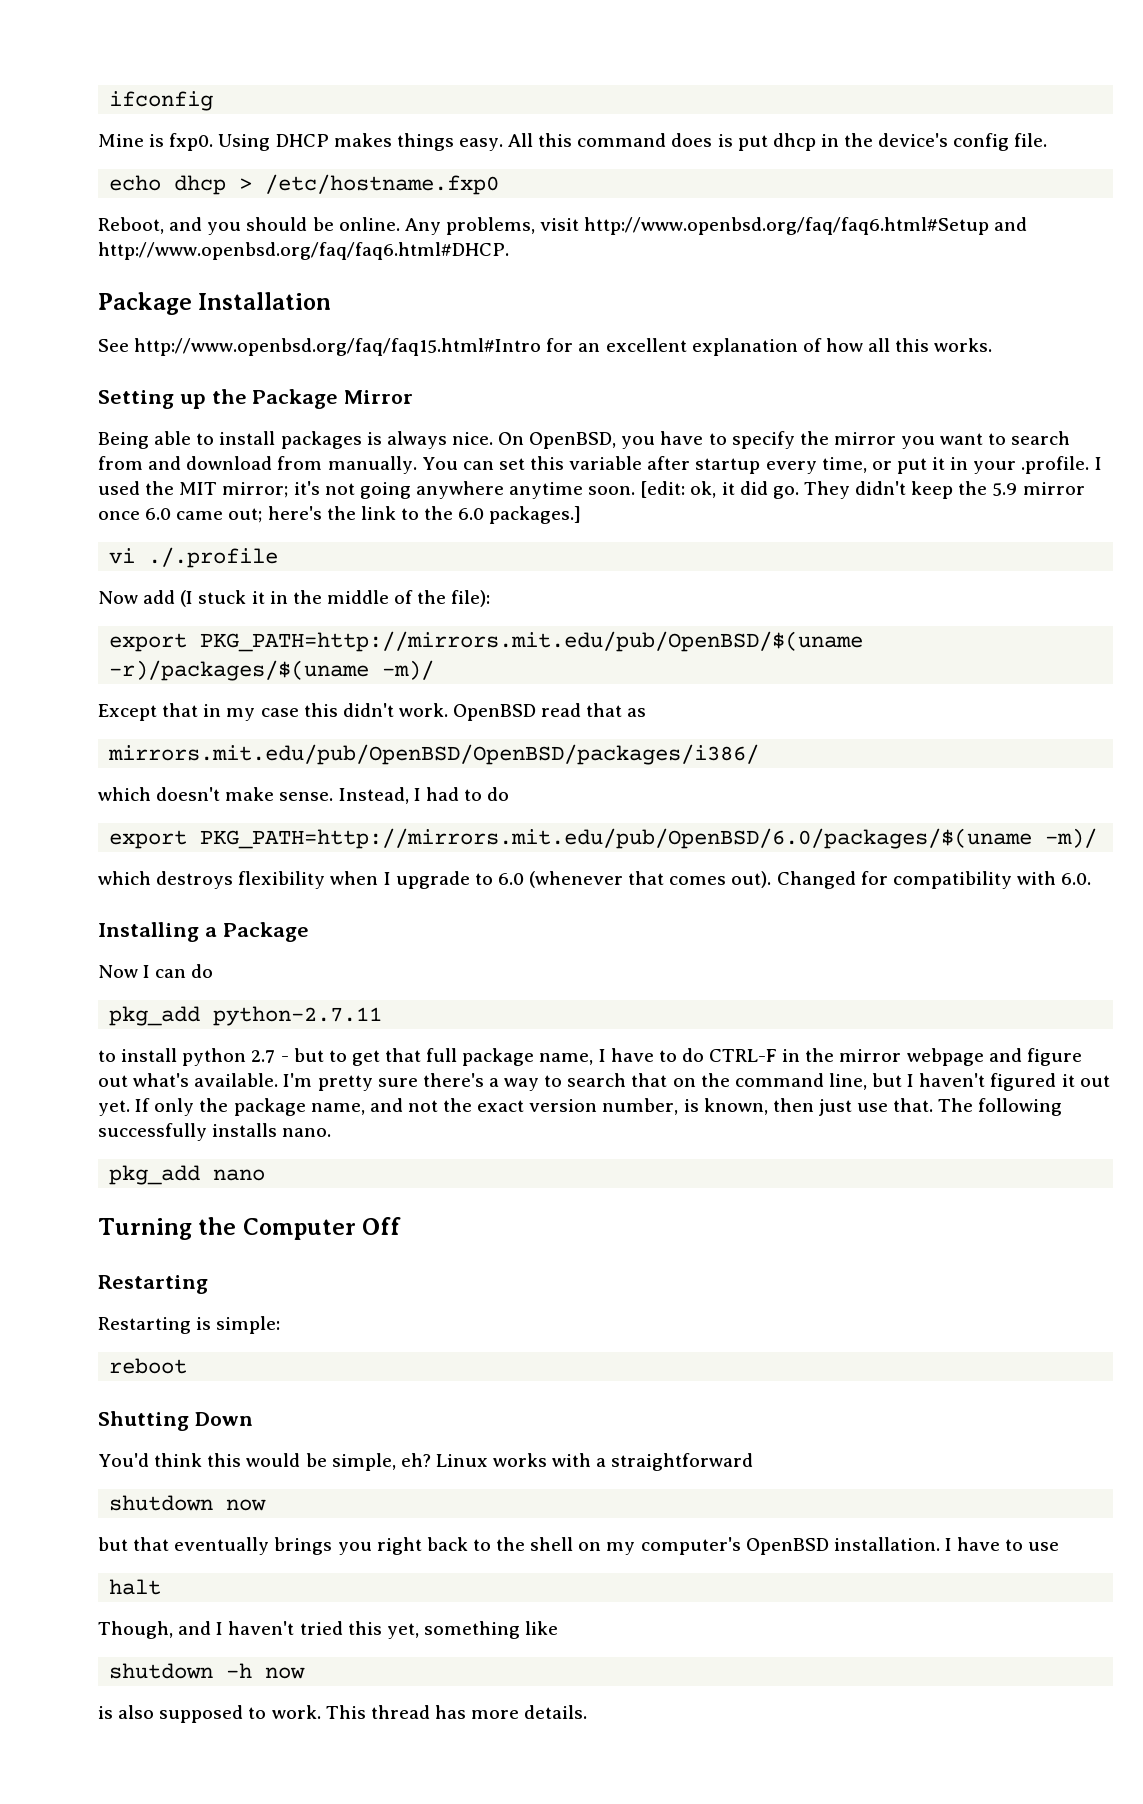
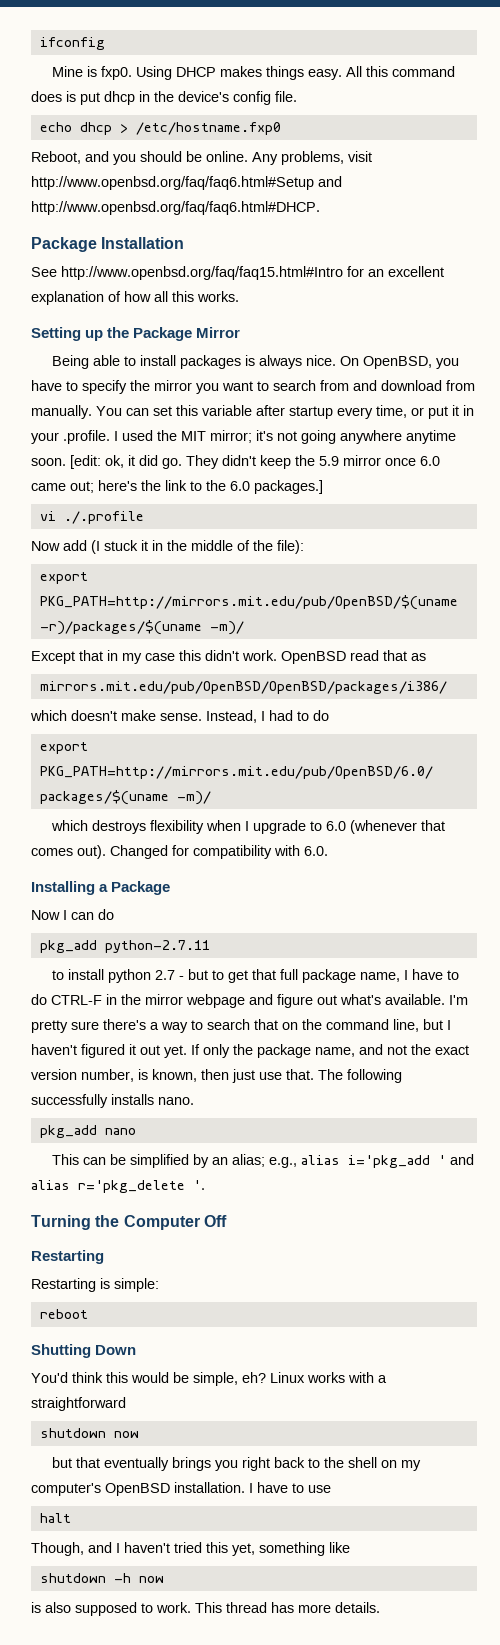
+ This can be simplified by an alias; e.g., alias i='pkg_add ' and alias r='pkg_delete '.

